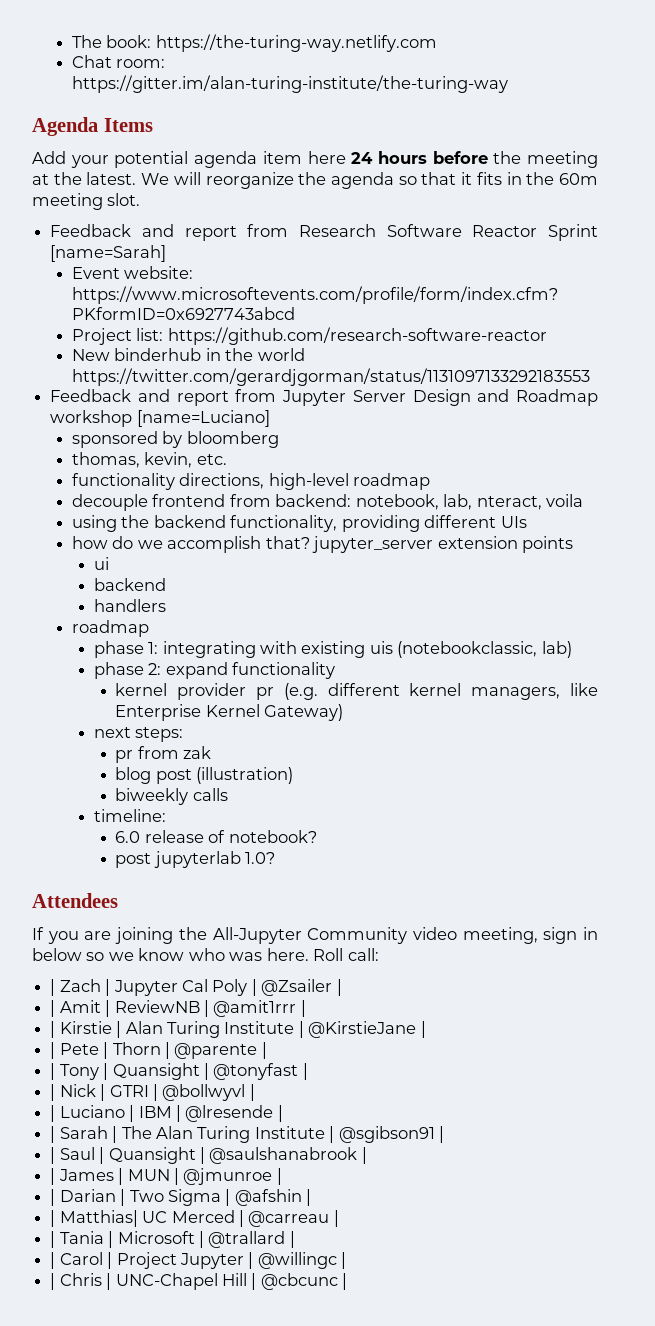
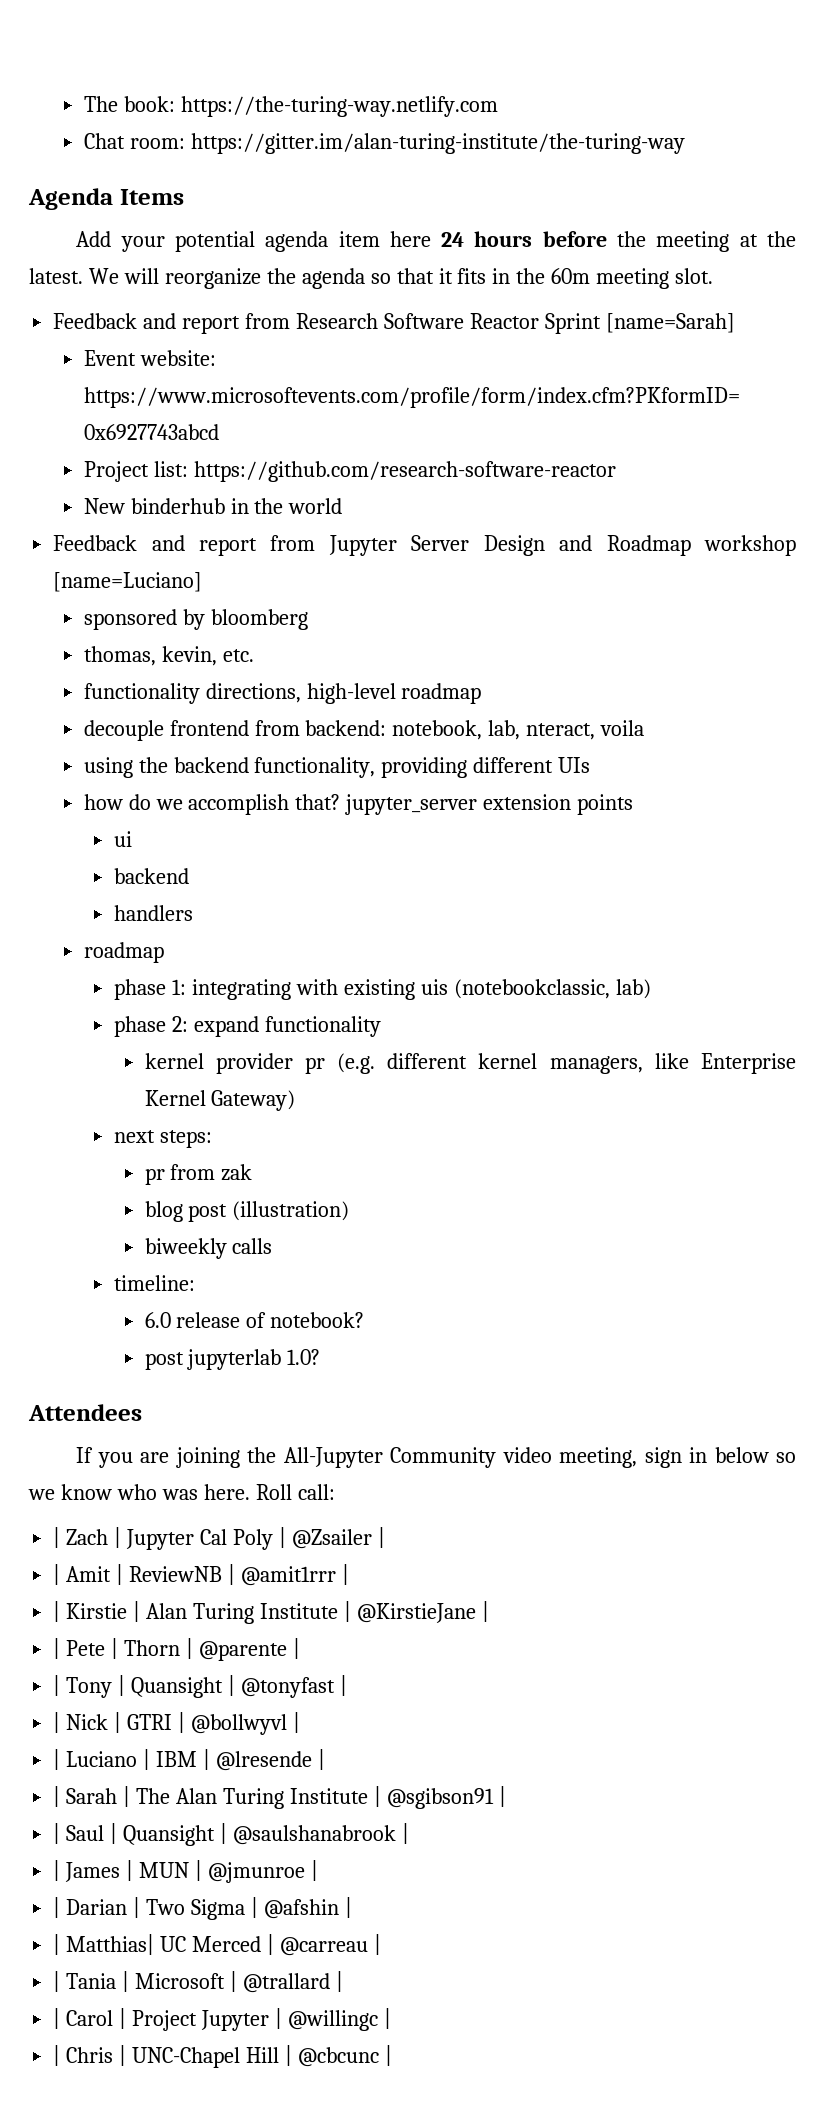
- New binderhub in the world https://twitter.com/gerardjgorman/status/1131097133292183553
+ New binderhub in the world

